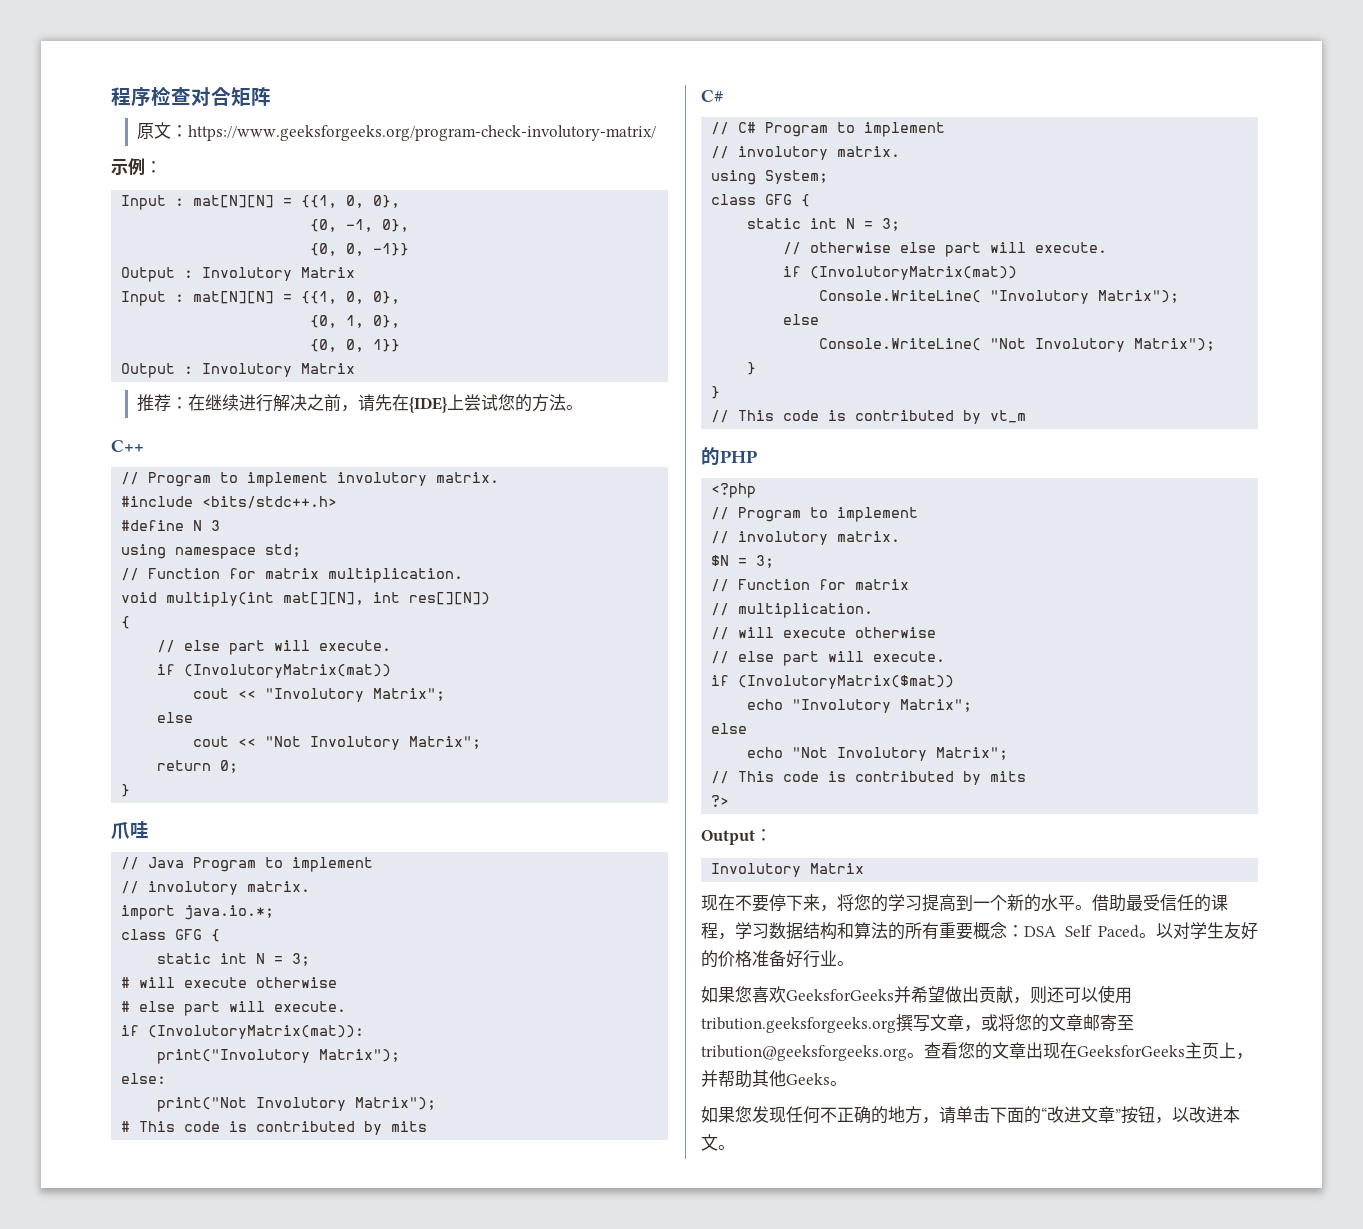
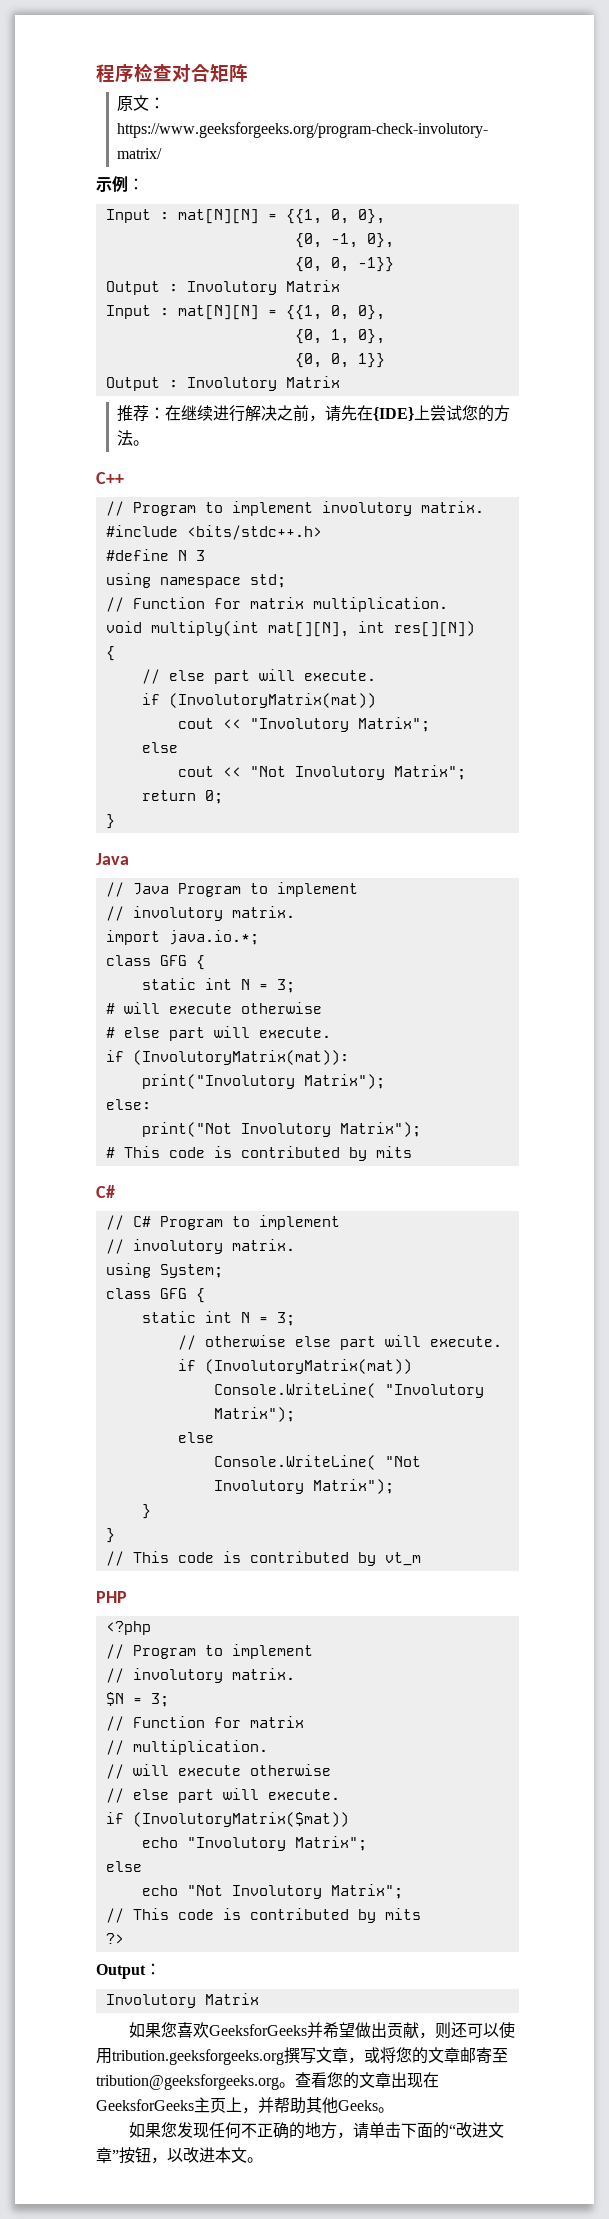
  return 0;
  }
- 爪哇
+ Java
- 的PHP
+ PHP
- 现在不要停下来，将您的学习提高到一个新的水平。借助最受信任的课程，学习数据结构和算法的所有重要概念：DSA Self Paced。以对学生友好的价格准备好行业。

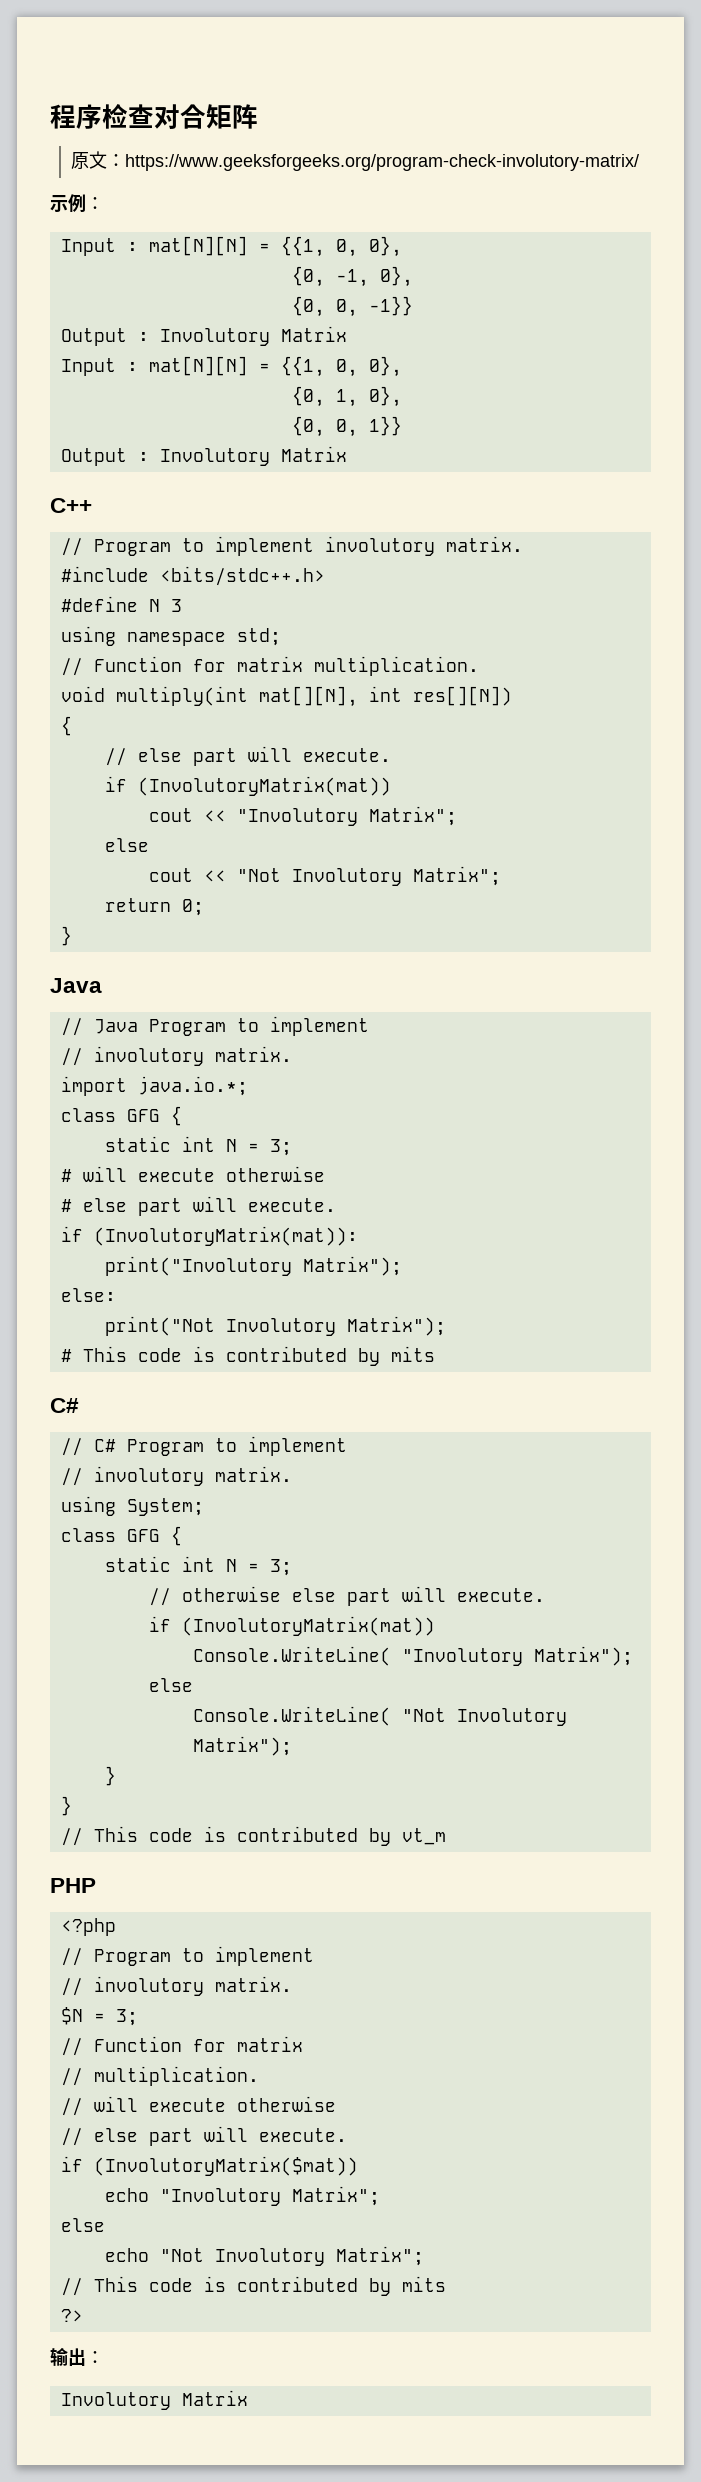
- 推荐：在继续进行解决之前，请先在{IDE}上尝试您的方法。
  ?>
- Output：
+ 输出：
- 如果您喜欢GeeksforGeeks并希望做出贡献，则还可以使用tribution.geeksforgeeks.org撰写文章，或将您的文章邮寄至tribution@geeksforgeeks.org。查看您的文章出现在GeeksforGeeks主页上，并帮助其他Geeks。
- 如果您发现任何不正确的地方，请单击下面的“改进文章”按钮，以改进本文。

